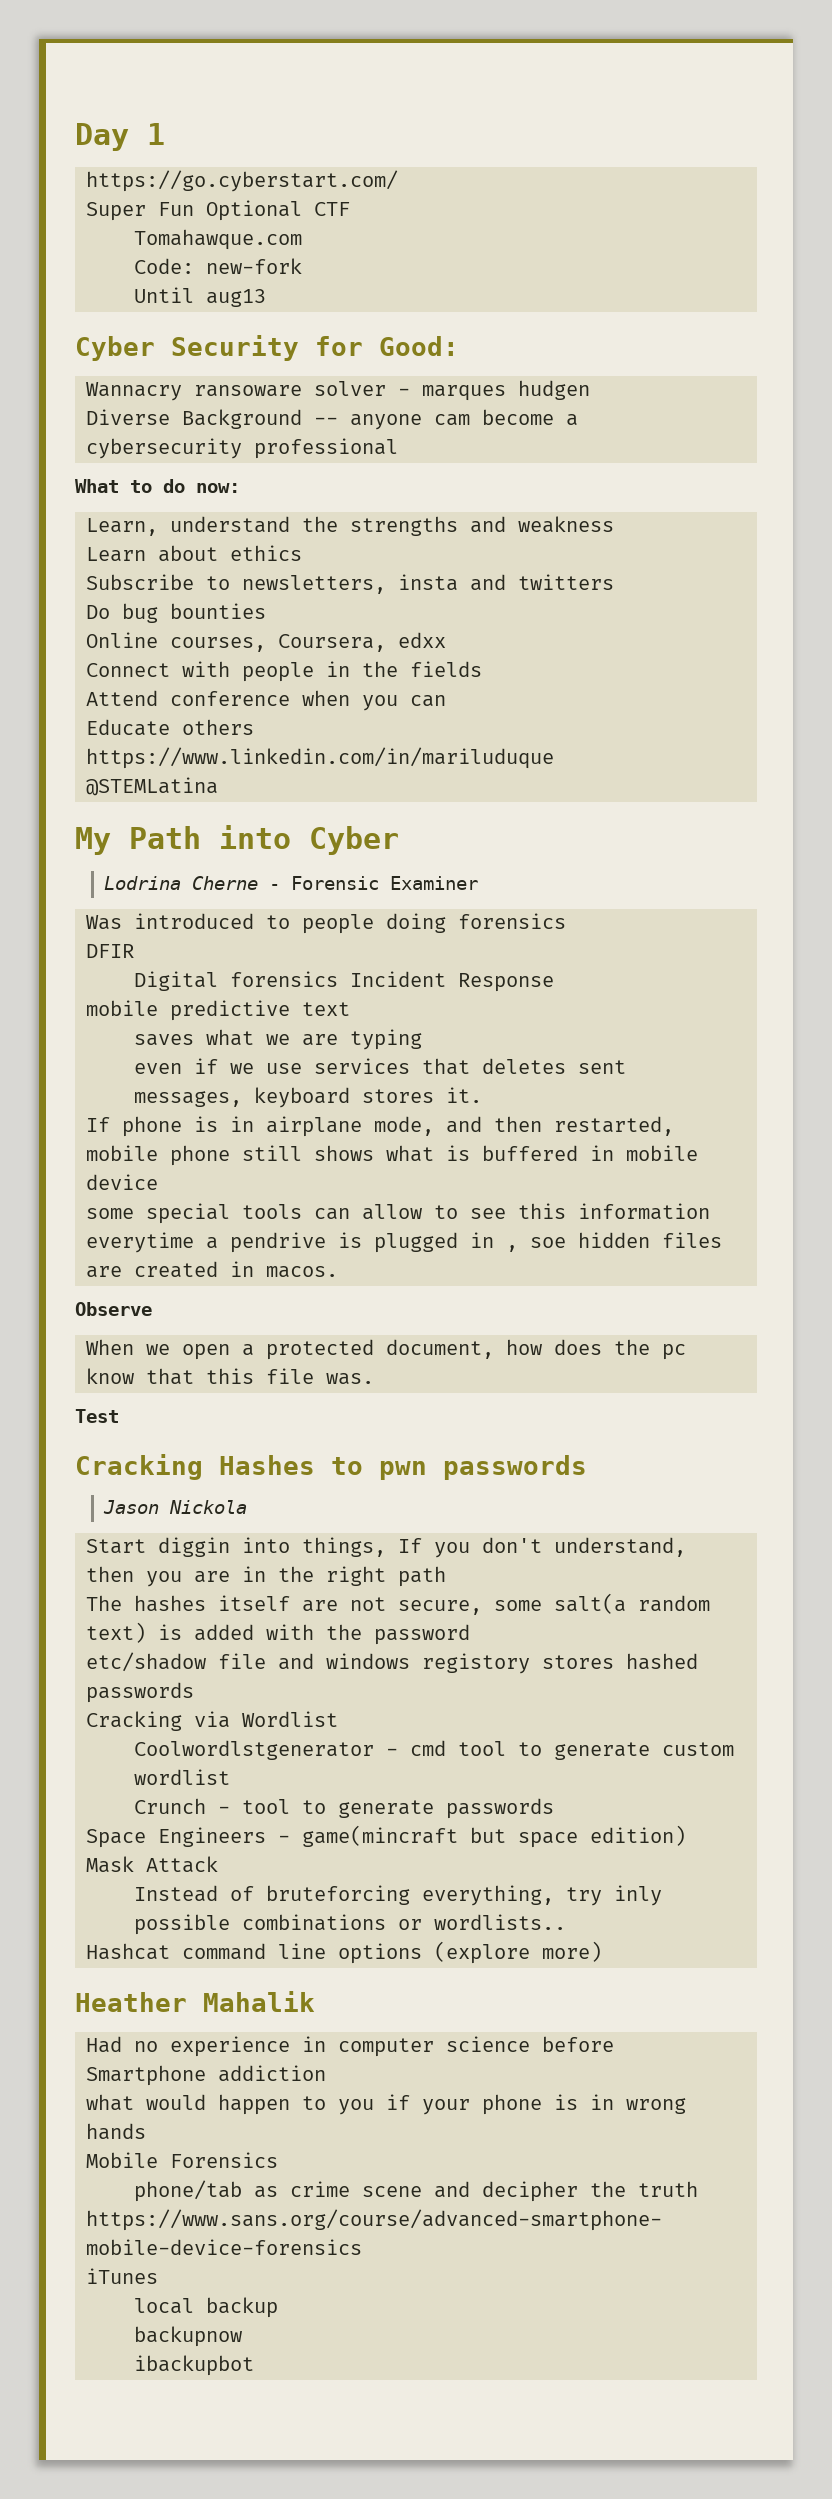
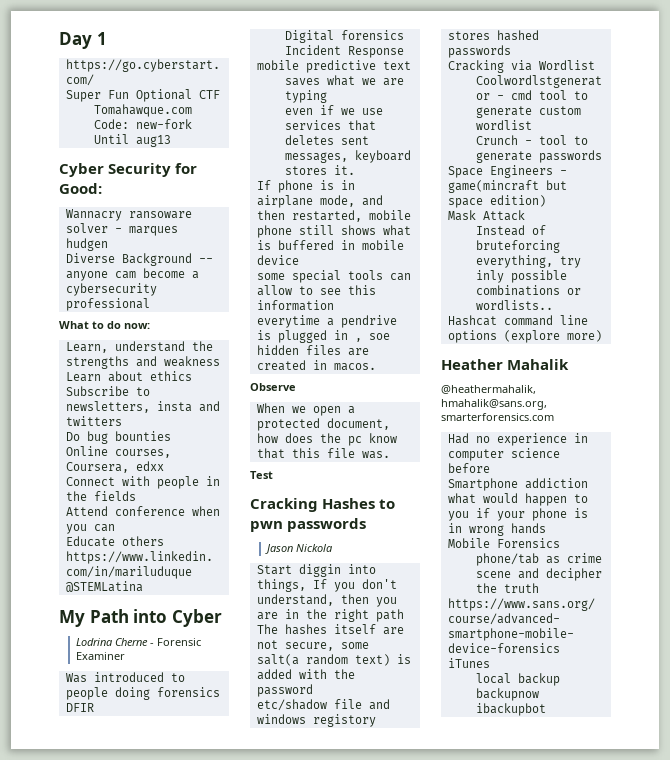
+ @heathermahalik, hmahalik@sans.org, smarterforensics.com

